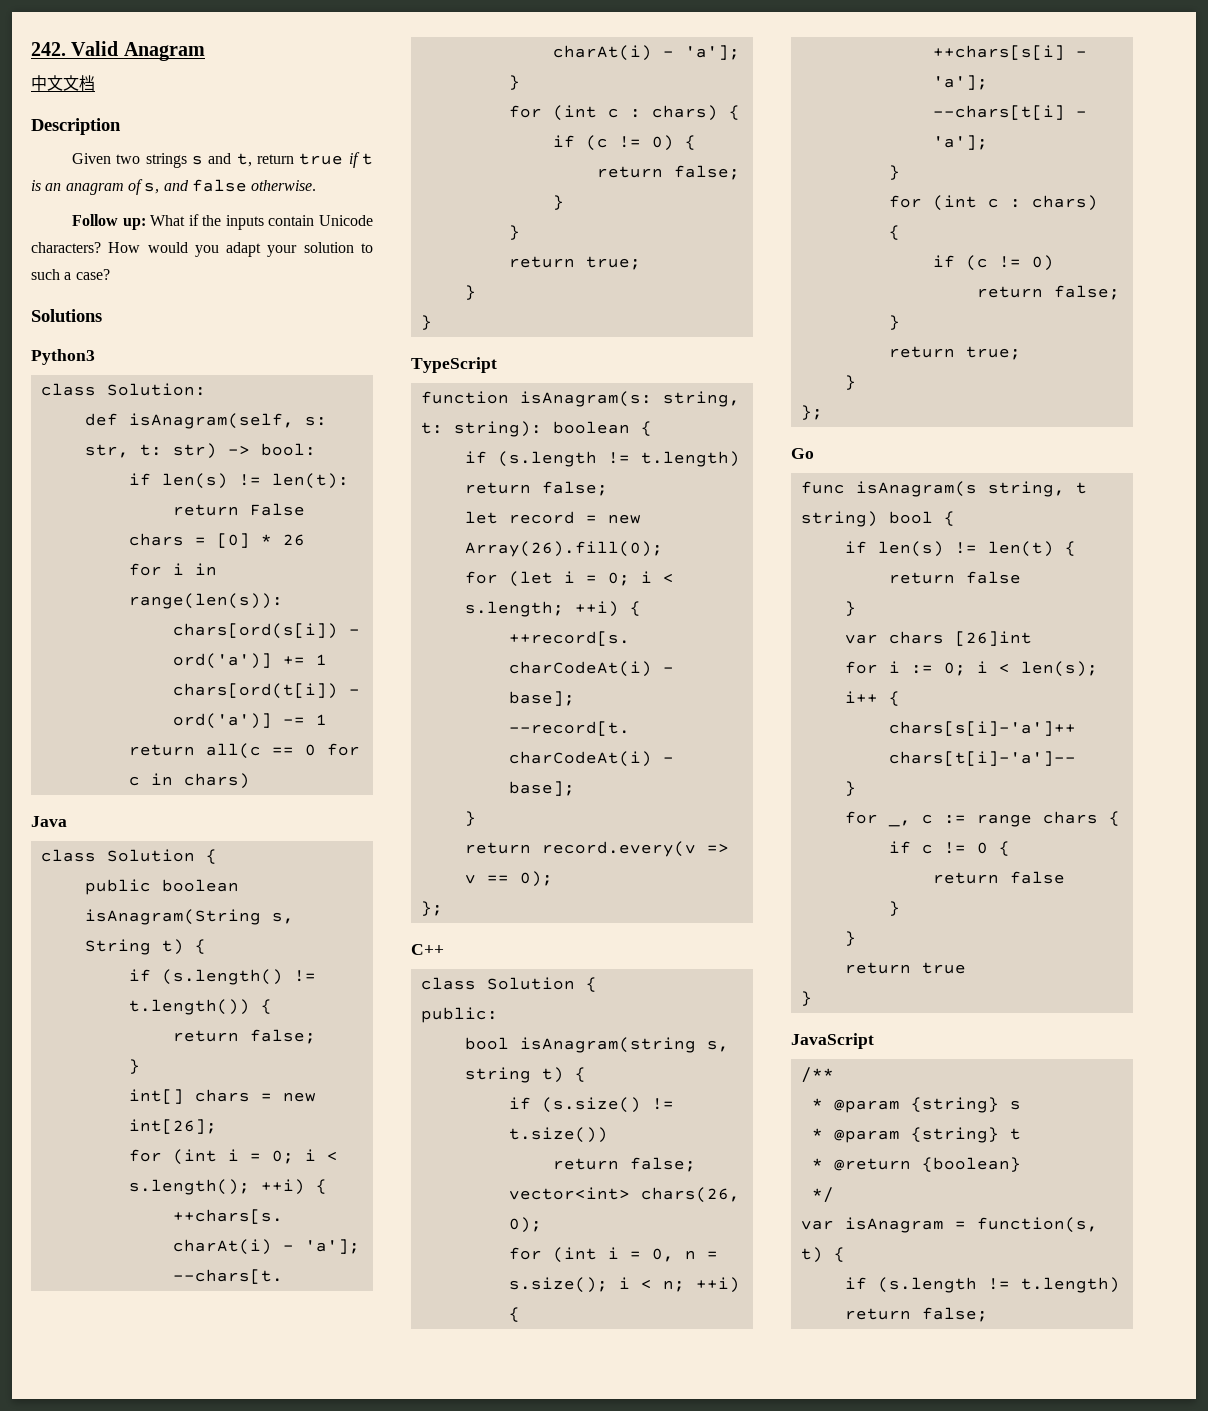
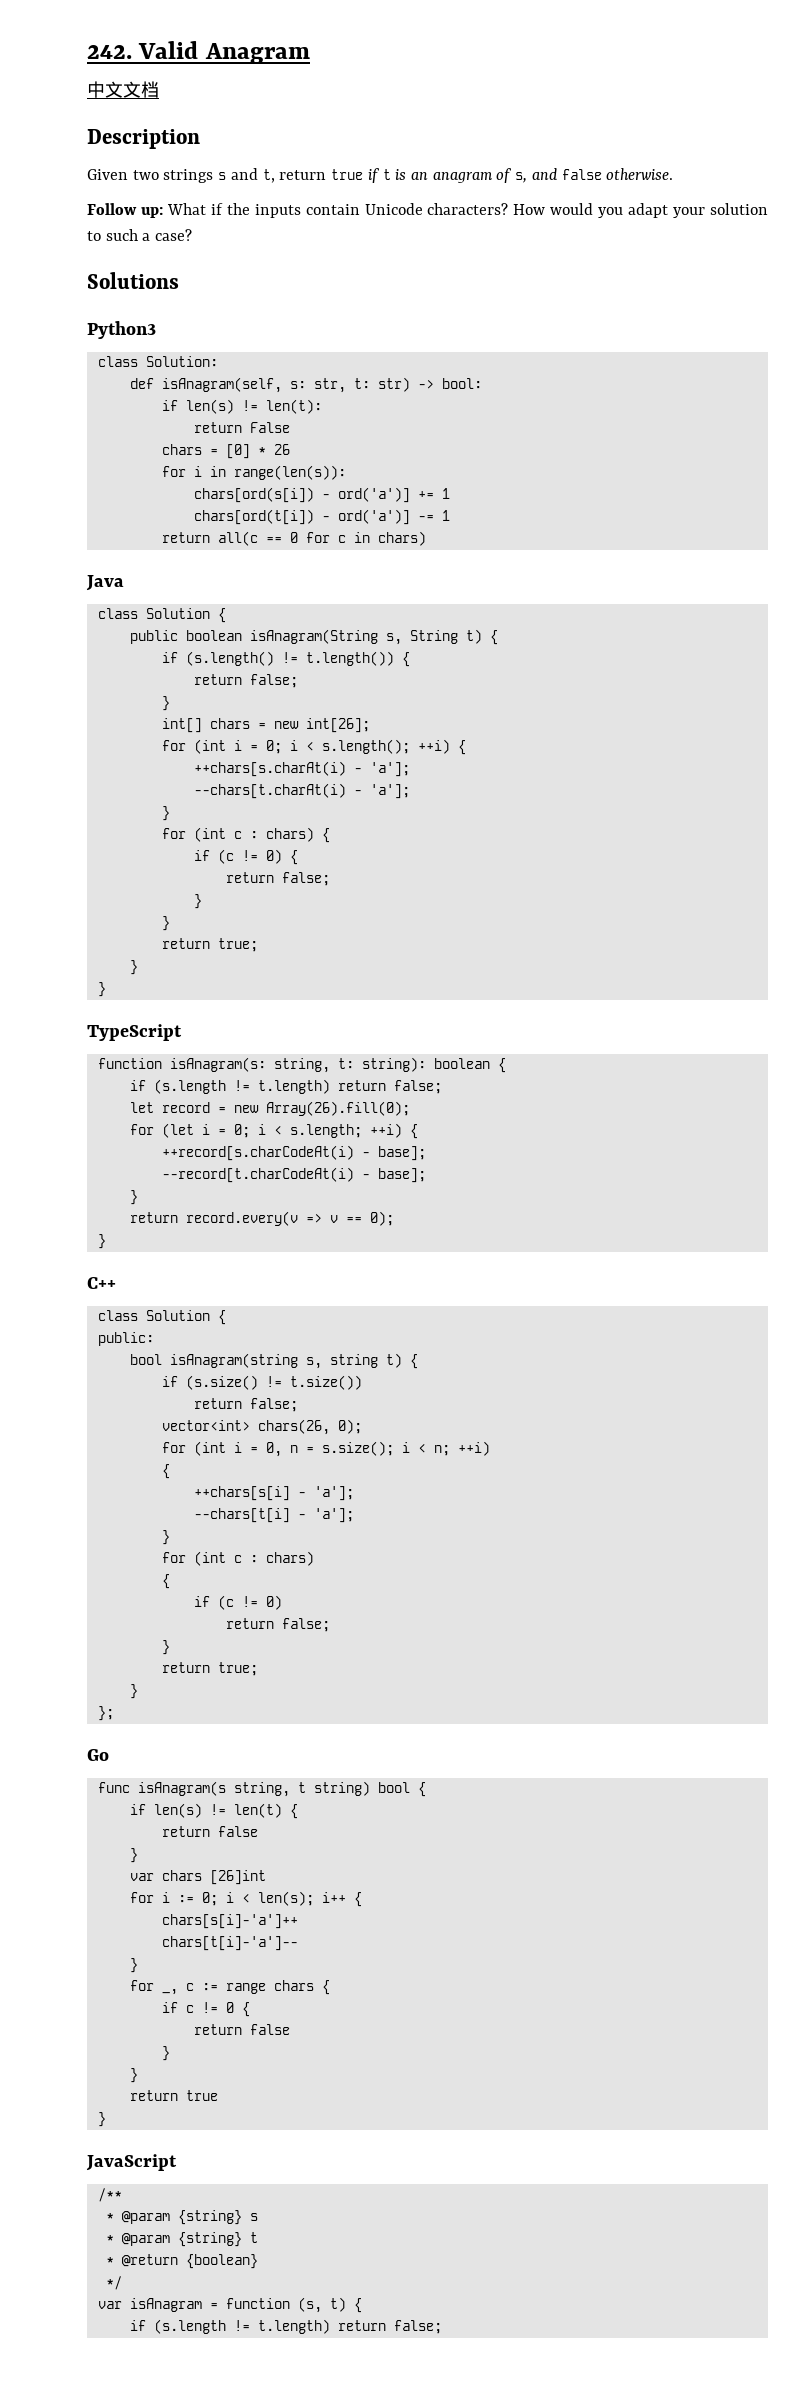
  return record.every(v => v == 0);
- };
+ }
- var isAnagram = function(s, t) {
+ var isAnagram = function (s, t) {

